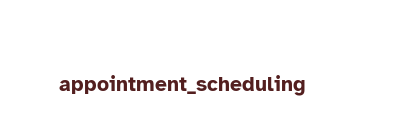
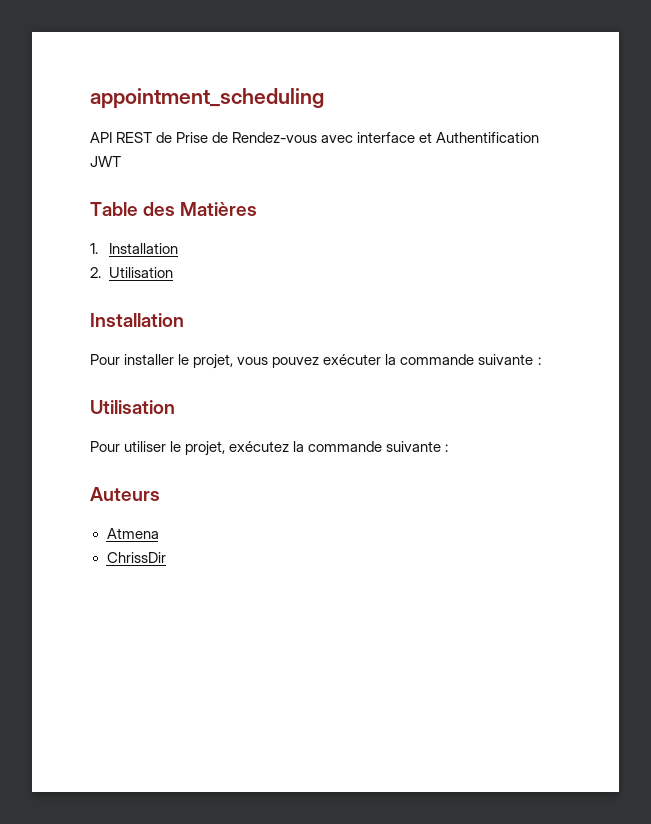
+ API REST de Prise de Rendez-vous avec interface et Authentification JWT
+ Table des Matières
+ 1. Installation
+ 2. Utilisation
+ Installation
+ Pour installer le projet, vous pouvez exécuter la commande suivante :
+ Utilisation
+ Pour utiliser le projet, exécutez la commande suivante :
+ Auteurs
+ Atmena
+ ChrissDir

